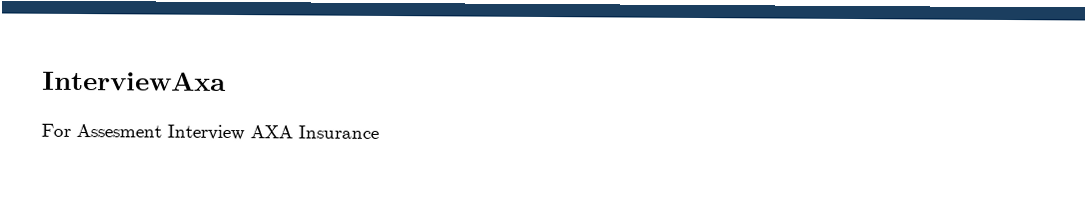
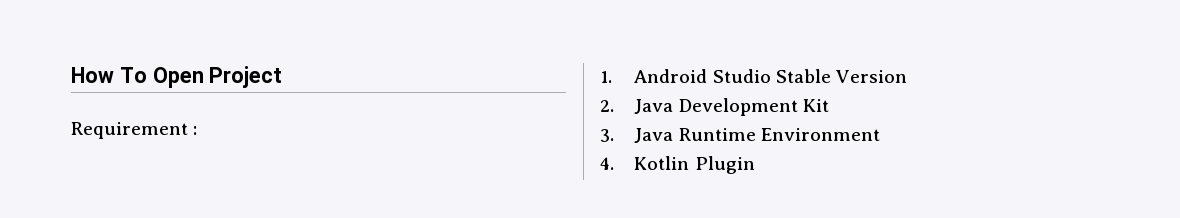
- InterviewAxa
- For Assesment Interview AXA Insurance
+ How To Open Project
+ Requirement :
+ 1. Android Studio Stable Version
+ 2. Java Development Kit
+ 3. Java Runtime Environment
+ 4. Kotlin Plugin

